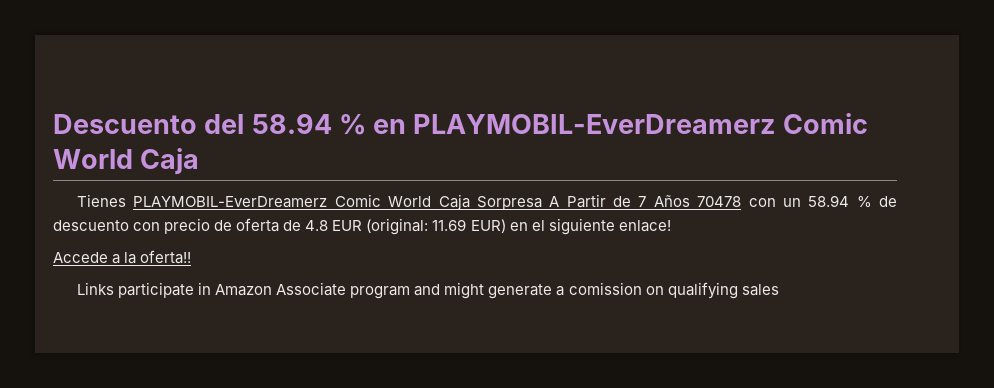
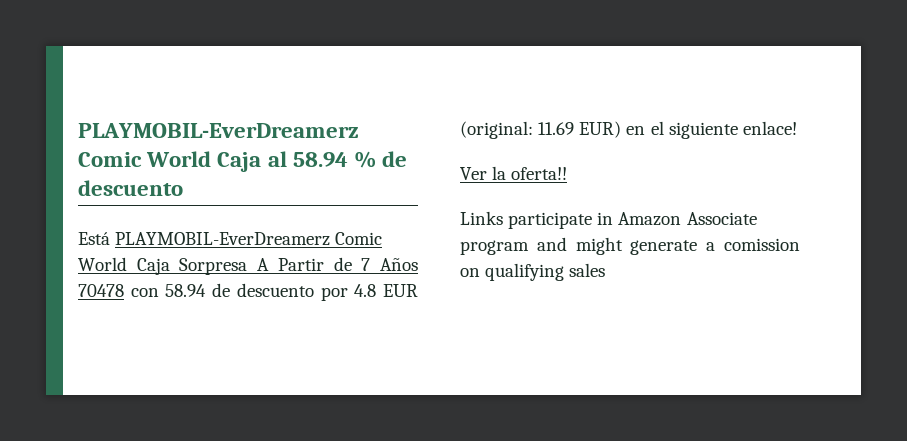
- Descuento del 58.94 % en PLAYMOBIL-EverDreamerz Comic World Caja
- Tienes PLAYMOBIL-EverDreamerz Comic World Caja Sorpresa A Partir de 7 Años 70478 con un 58.94 % de descuento con precio de oferta de 4.8 EUR (original: 11.69 EUR) en el siguiente enlace!
+ PLAYMOBIL-EverDreamerz Comic World Caja al 58.94 % de descuento
+ Está PLAYMOBIL-EverDreamerz Comic World Caja Sorpresa A Partir de 7 Años 70478 con 58.94 de descuento por 4.8 EUR (original: 11.69 EUR) en el siguiente enlace!
- Accede a la oferta!!
+ Ver la oferta!!

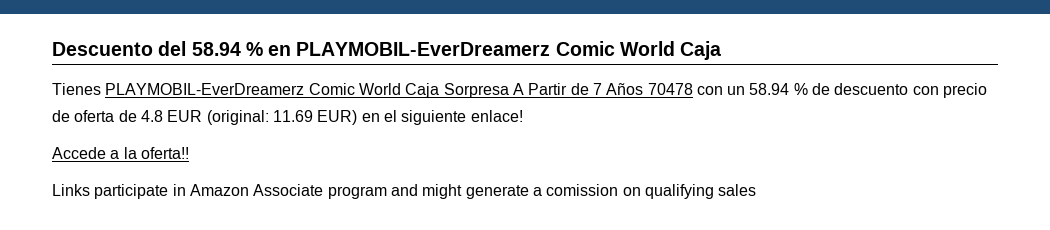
- PLAYMOBIL-EverDreamerz Comic World Caja al 58.94 % de descuento
- Está PLAYMOBIL-EverDreamerz Comic World Caja Sorpresa A Partir de 7 Años 70478 con 58.94 de descuento por 4.8 EUR (original: 11.69 EUR) en el siguiente enlace!
+ Descuento del 58.94 % en PLAYMOBIL-EverDreamerz Comic World Caja
+ Tienes PLAYMOBIL-EverDreamerz Comic World Caja Sorpresa A Partir de 7 Años 70478 con un 58.94 % de descuento con precio de oferta de 4.8 EUR (original: 11.69 EUR) en el siguiente enlace!
- Ver la oferta!!
+ Accede a la oferta!!

